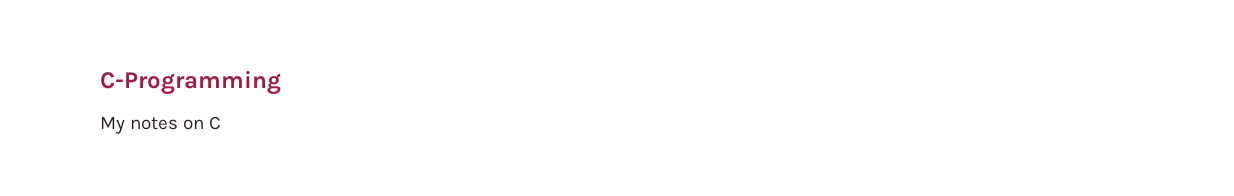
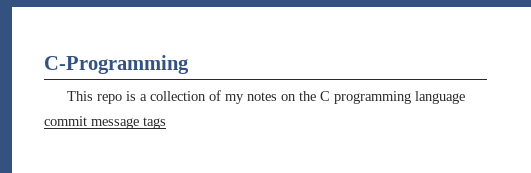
- My notes on C
+ This repo is a collection of my notes on the C programming language
+ commit message tags

